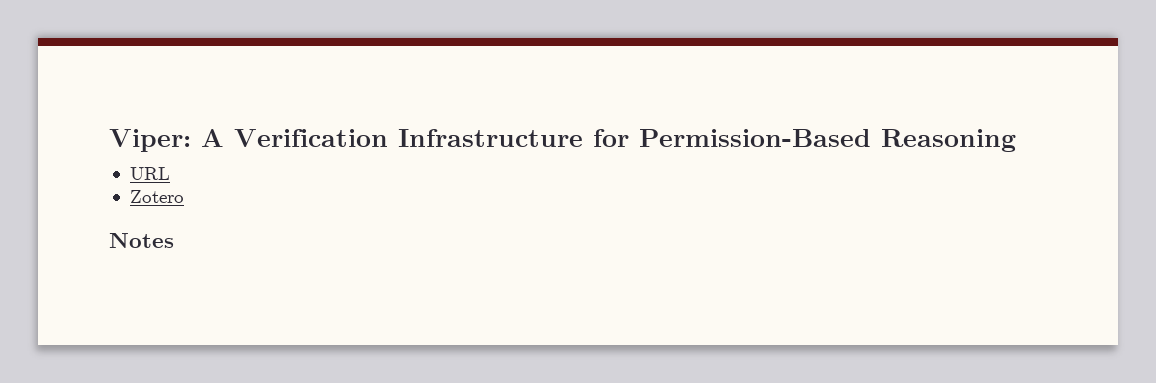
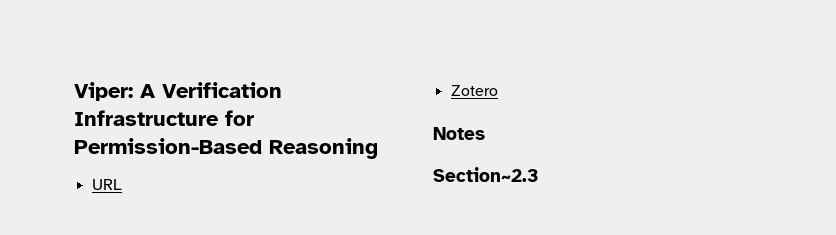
+ Section~2.3

